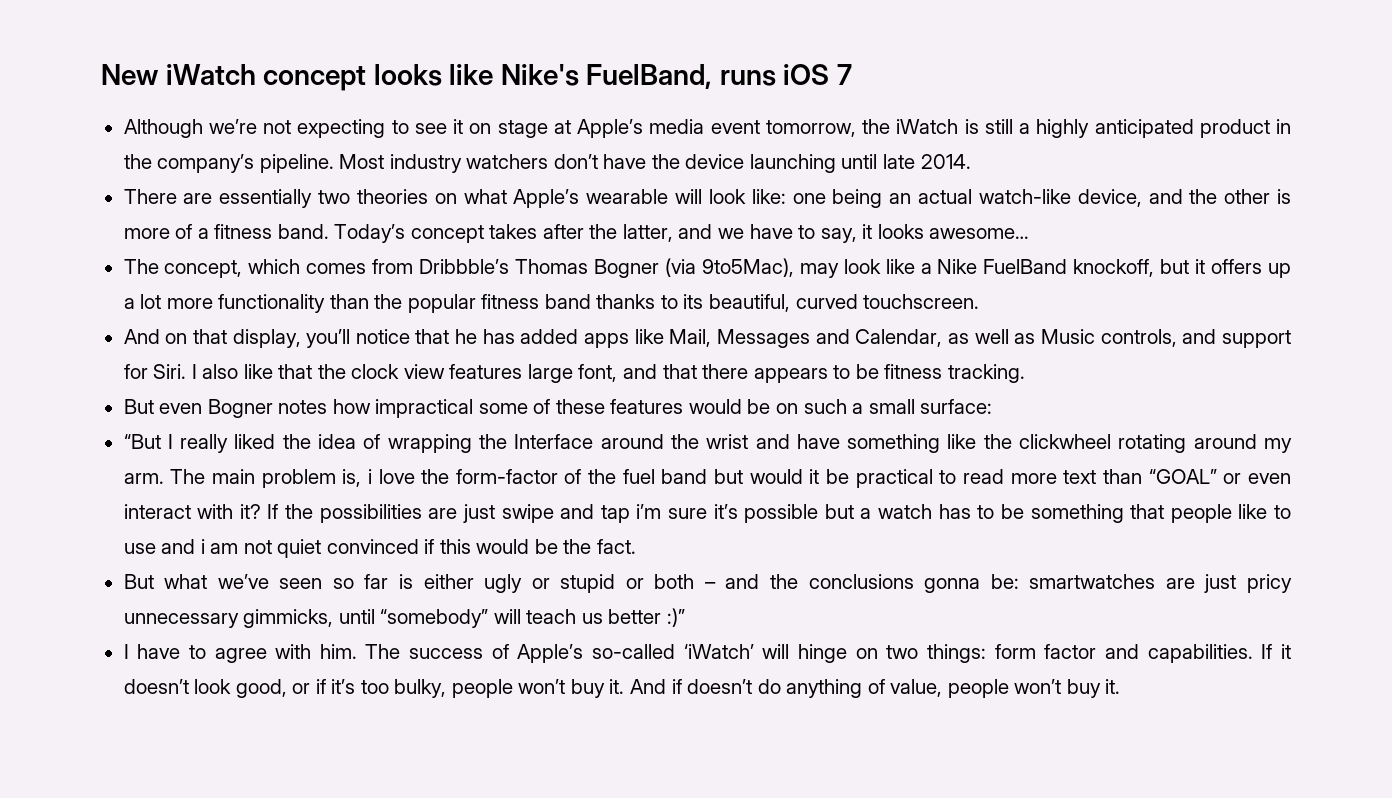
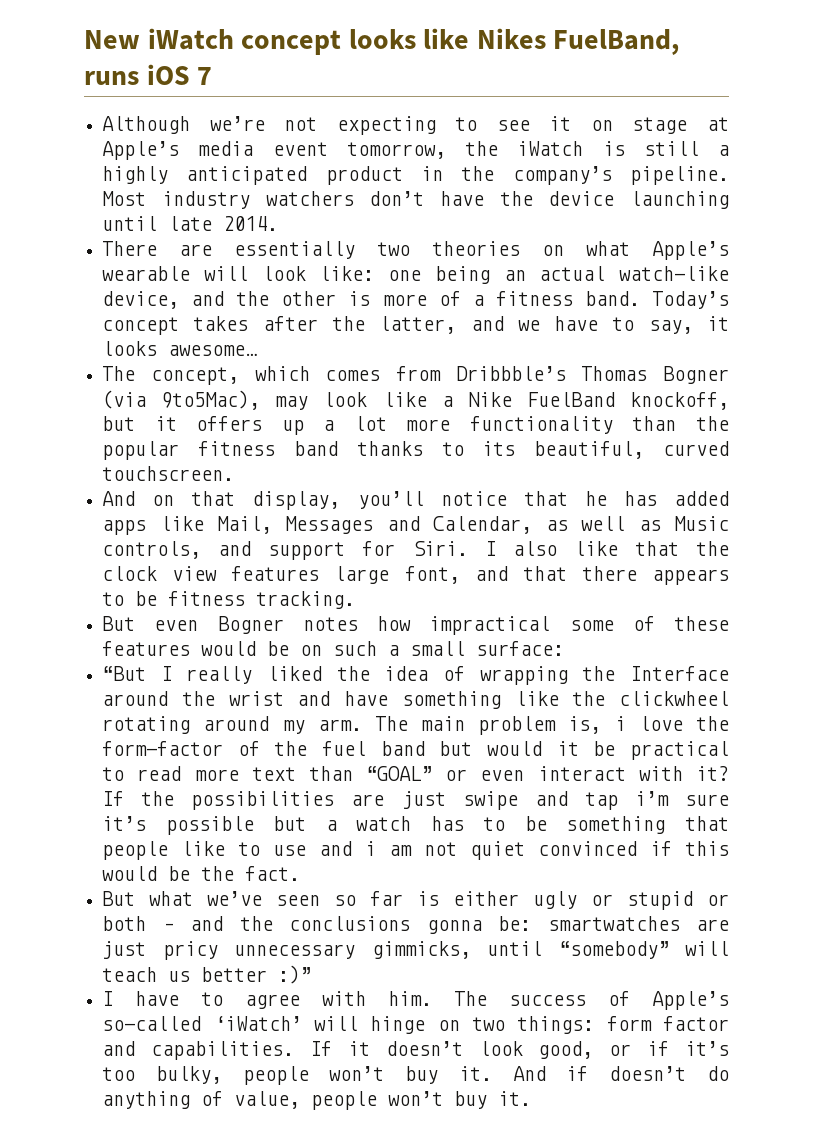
- New iWatch concept looks like Nike's FuelBand, runs iOS 7
+ New iWatch concept looks like Nikes FuelBand, runs iOS 7

